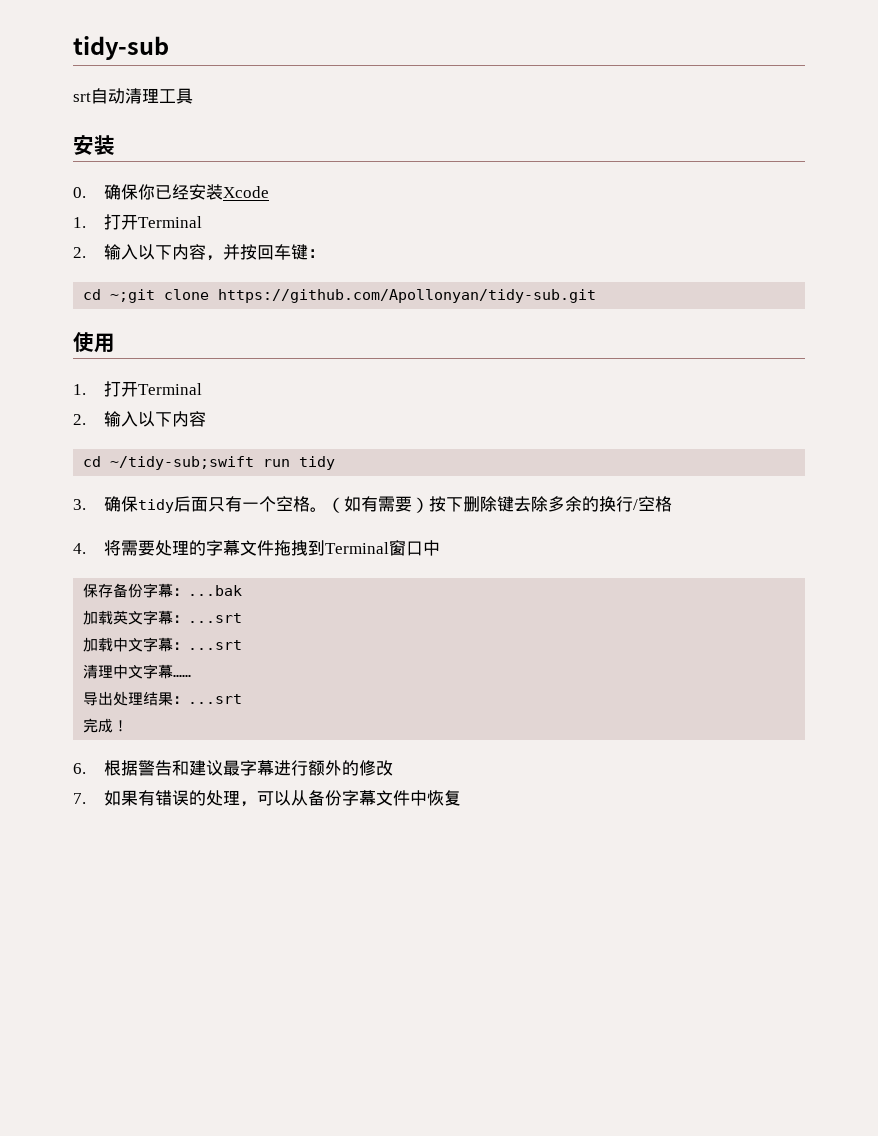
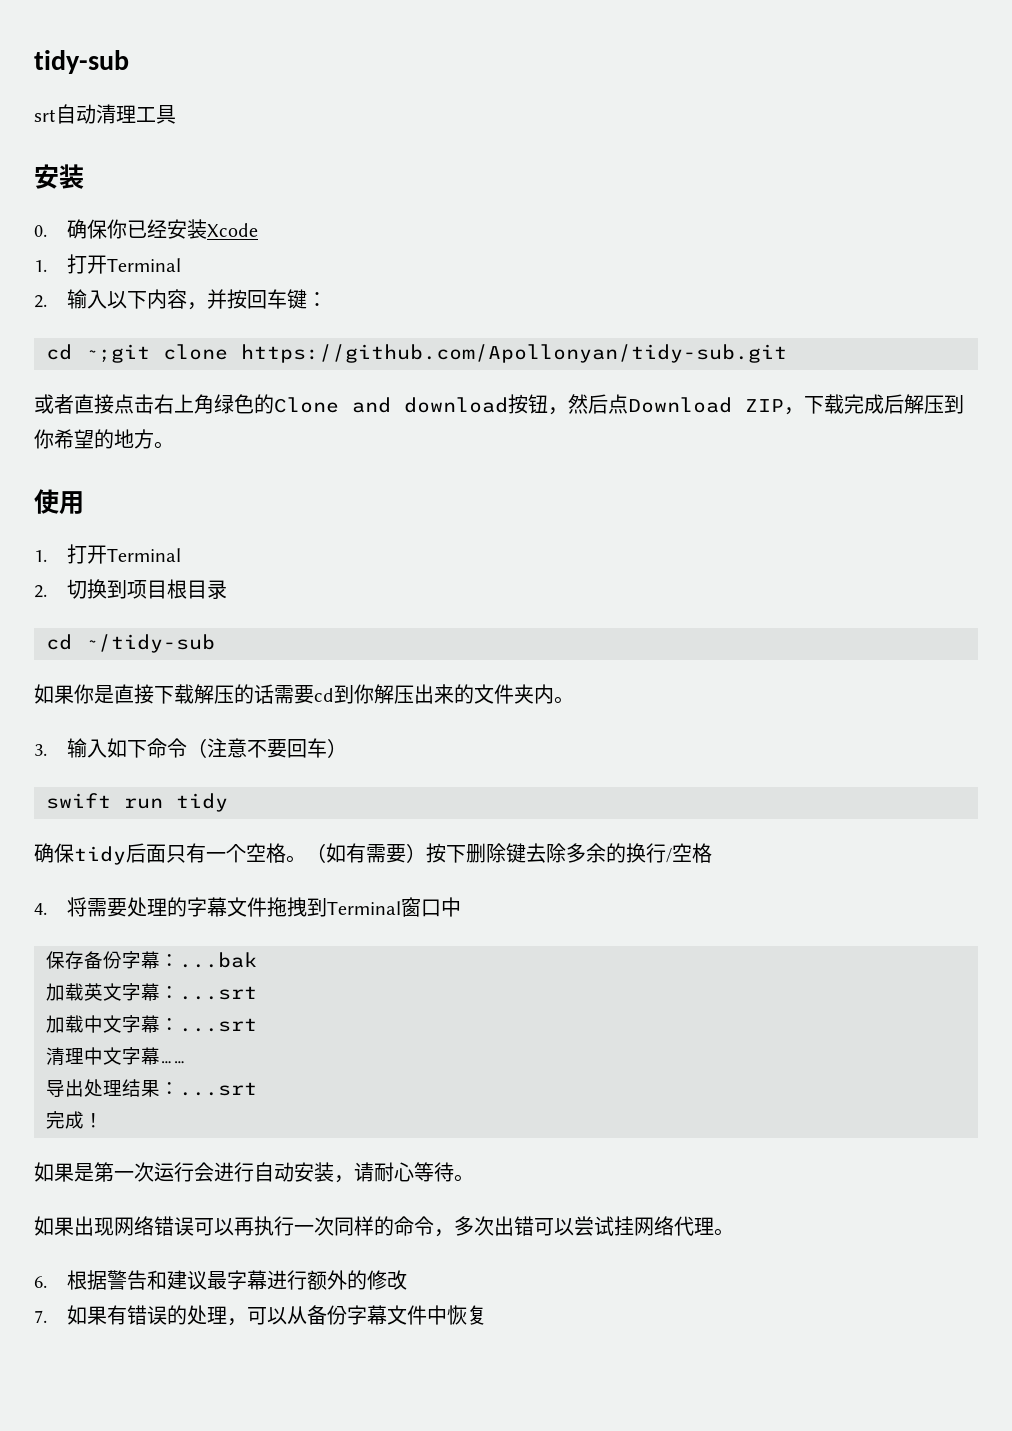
+ 或者直接点击右上角绿色的Clone and download按钮，然后点Download ZIP，下载完成后解压到你希望的地方。
  使用
  1.打开Terminal
- 2.输入以下内容
- cd ~/tidy-sub;swift run tidy
+ 2.切换到项目根目录
+ cd ~/tidy-sub
+ 如果你是直接下载解压的话需要cd到你解压出来的文件夹内。
+ 3.输入如下命令（注意不要回车）
+ swift run tidy
- 3.确保tidy后面只有一个空格。
+ 确保tidy后面只有一个空格。
+ 如果是第一次运行会进行自动安装，请耐心等待。
+ 如果出现网络错误可以再执行一次同样的命令，多次出错可以尝试挂网络代理。

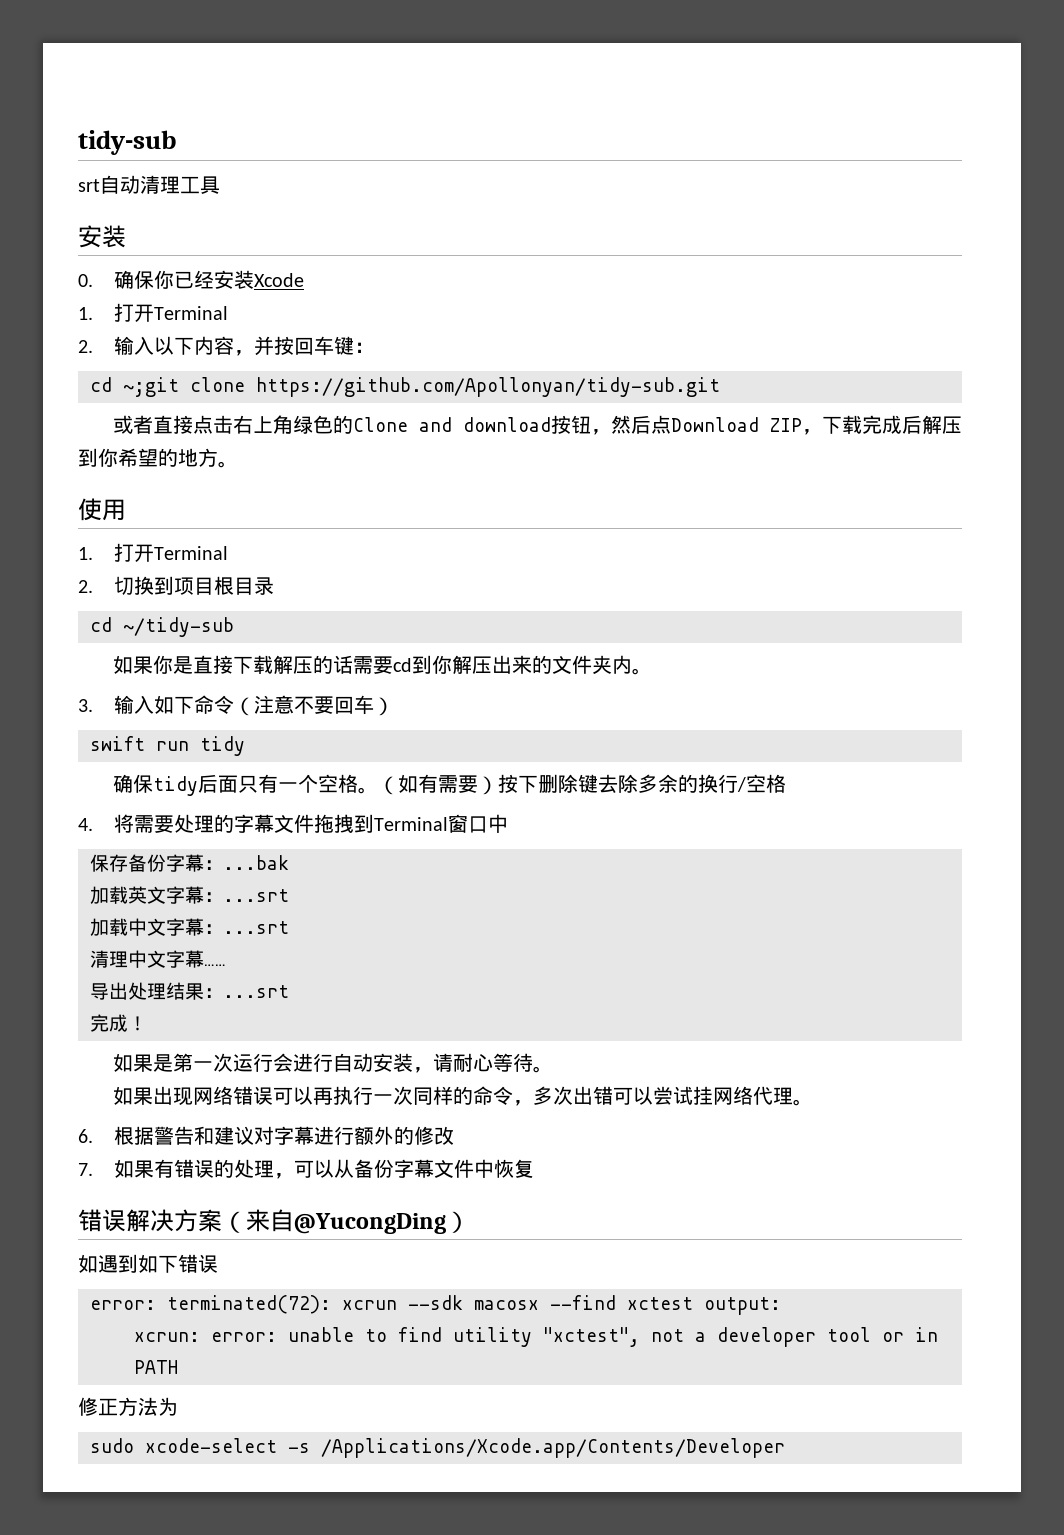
- 6.根据警告和建议最字幕进行额外的修改
+ 6.根据警告和建议对字幕进行额外的修改
+ 错误解决方案（来自@YucongDing）
+ 如遇到如下错误
+ error: terminated(72): xcrun --sdk macosx --find xctest output:
+ xcrun: error: unable to find utility "xctest", not a developer tool or in PATH
+ 修正方法为
+ sudo xcode-select -s /Applications/Xcode.app/Contents/Developer

